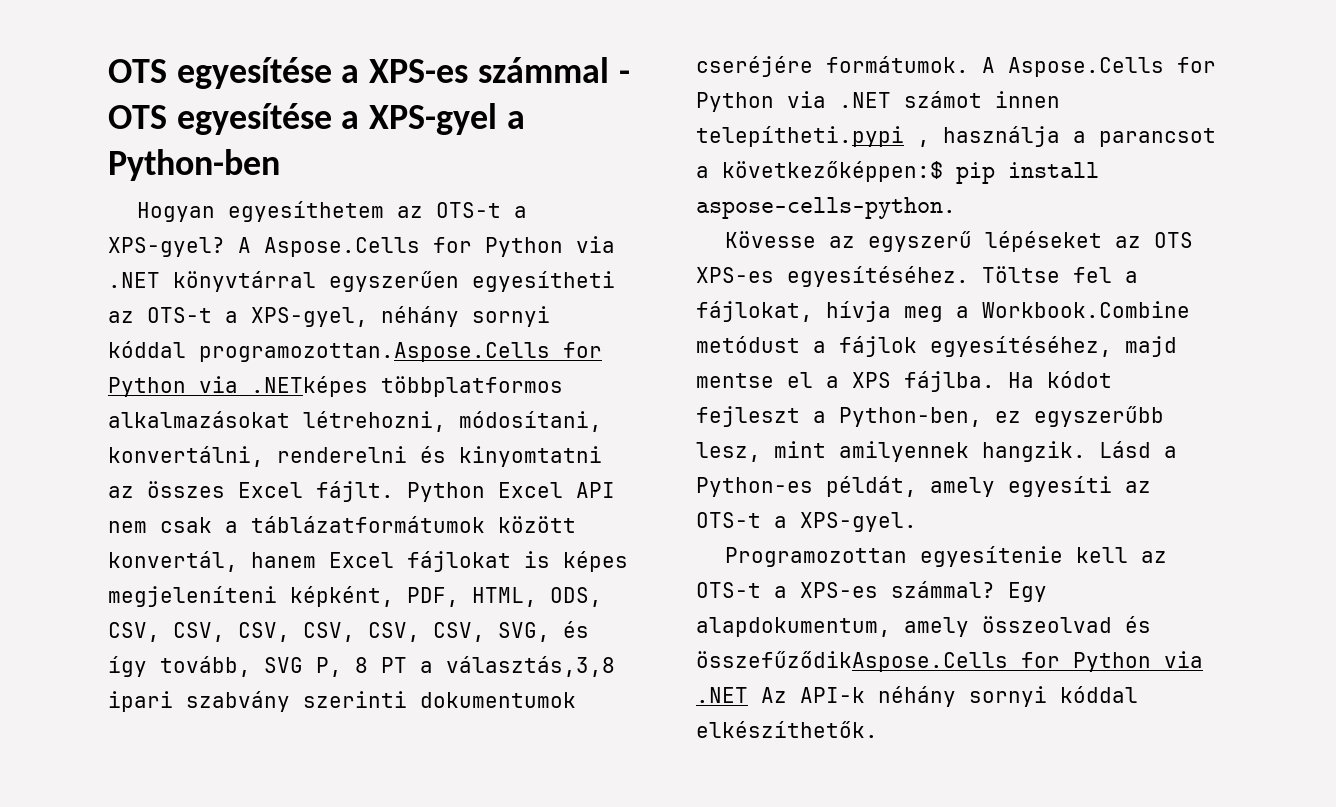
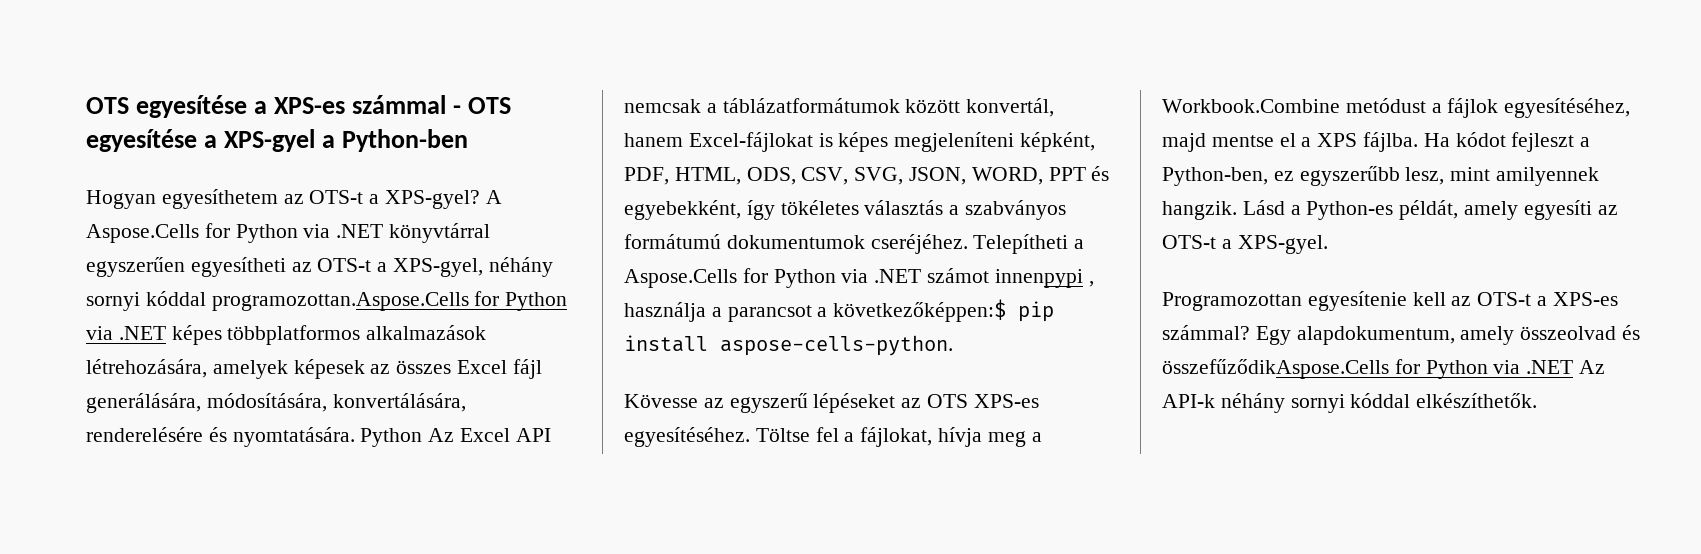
- A Aspose.Cells for Python via .NET könyvtárral egyszerűen egyesítheti az OTS-t a XPS-gyel, néhány sornyi kóddal programozottan.Aspose.Cells for Python via .NETképes többplatformos alkalmazásokat létrehozni, módosítani, konvertálni, renderelni és kinyomtatni az összes Excel fájlt. Python Excel API nem csak a táblázatformátumok között konvertál, hanem Excel fájlokat is képes megjeleníteni képként, PDF, HTML, ODS, CSV, CSV, CSV, CSV, CSV, CSV, SVG, és így tovább, SVG P, 8 PT a választás,3,8 ipari szabvány szerinti dokumentumok cseréjére formátumok. A Aspose.Cells for Python via .NET számot innen telepítheti.pypi , használja a parancsot a következőképpen:$ pip install aspose-cells-python.
+ A Aspose.Cells for Python via .NET könyvtárral egyszerűen egyesítheti az OTS-t a XPS-gyel, néhány sornyi kóddal programozottan.Aspose.Cells for Python via .NET képes többplatformos alkalmazások létrehozására, amelyek képesek az összes Excel fájl generálására, módosítására, konvertálására, renderelésére és nyomtatására. Python Az Excel API nemcsak a táblázatformátumok között konvertál, hanem Excel-fájlokat is képes megjeleníteni képként, PDF, HTML, ODS, CSV, SVG, JSON, WORD, PPT és egyebekként, így tökéletes választás a szabványos formátumú dokumentumok cseréjéhez. Telepítheti a Aspose.Cells for Python via .NET számot innenpypi , használja a parancsot a következőképpen:$ pip install aspose-cells-python.

